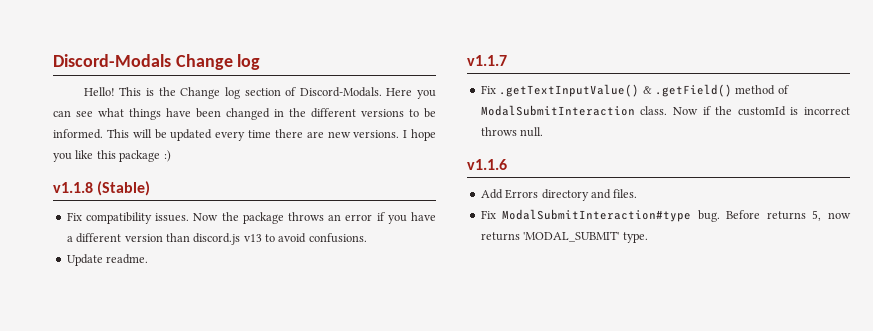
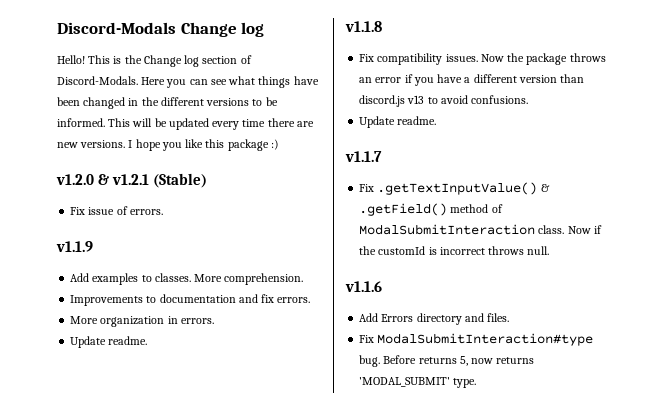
+ v1.2.0 & v1.2.1 (Stable)
+ Fix issue of errors.
+ v1.1.9
+ Add examples to classes. More comprehension.
+ Improvements to documentation and fix errors.
+ More organization in errors.
+ Update readme.
- v1.1.8 (Stable)
+ v1.1.8

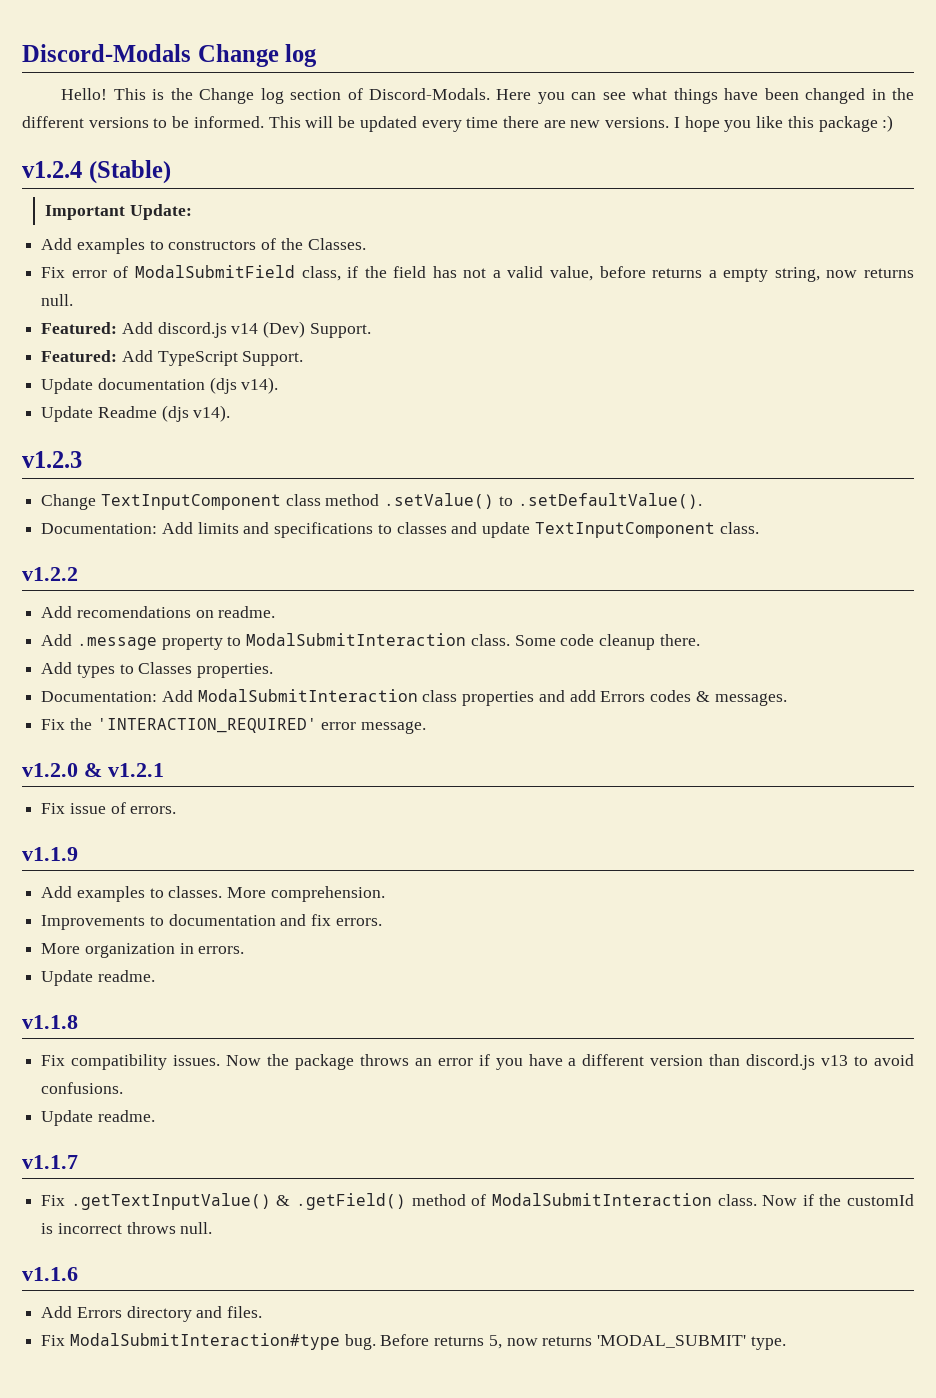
+ v1.2.4 (Stable)
+ Important Update:
+ Add examples to constructors of the Classes.
+ Fix error of ModalSubmitField class, if the field has not a valid value, before returns a empty string, now returns null.
+ Featured: Add discord.js v14 (Dev) Support.
+ Featured: Add TypeScript Support.
+ Update documentation (djs v14).
+ Update Readme (djs v14).
+ v1.2.3
+ Change TextInputComponent class method .setValue() to .setDefaultValue().
+ Documentation: Add limits and specifications to classes and update TextInputComponent class.
+ v1.2.2
+ Add recomendations on readme.
+ Add .message property to ModalSubmitInteraction class. Some code cleanup there.
+ Add types to Classes properties.
+ Documentation: Add ModalSubmitInteraction class properties and add Errors codes & messages.
+ Fix the 'INTERACTION_REQUIRED' error message.
- v1.2.0 & v1.2.1 (Stable)
+ v1.2.0 & v1.2.1

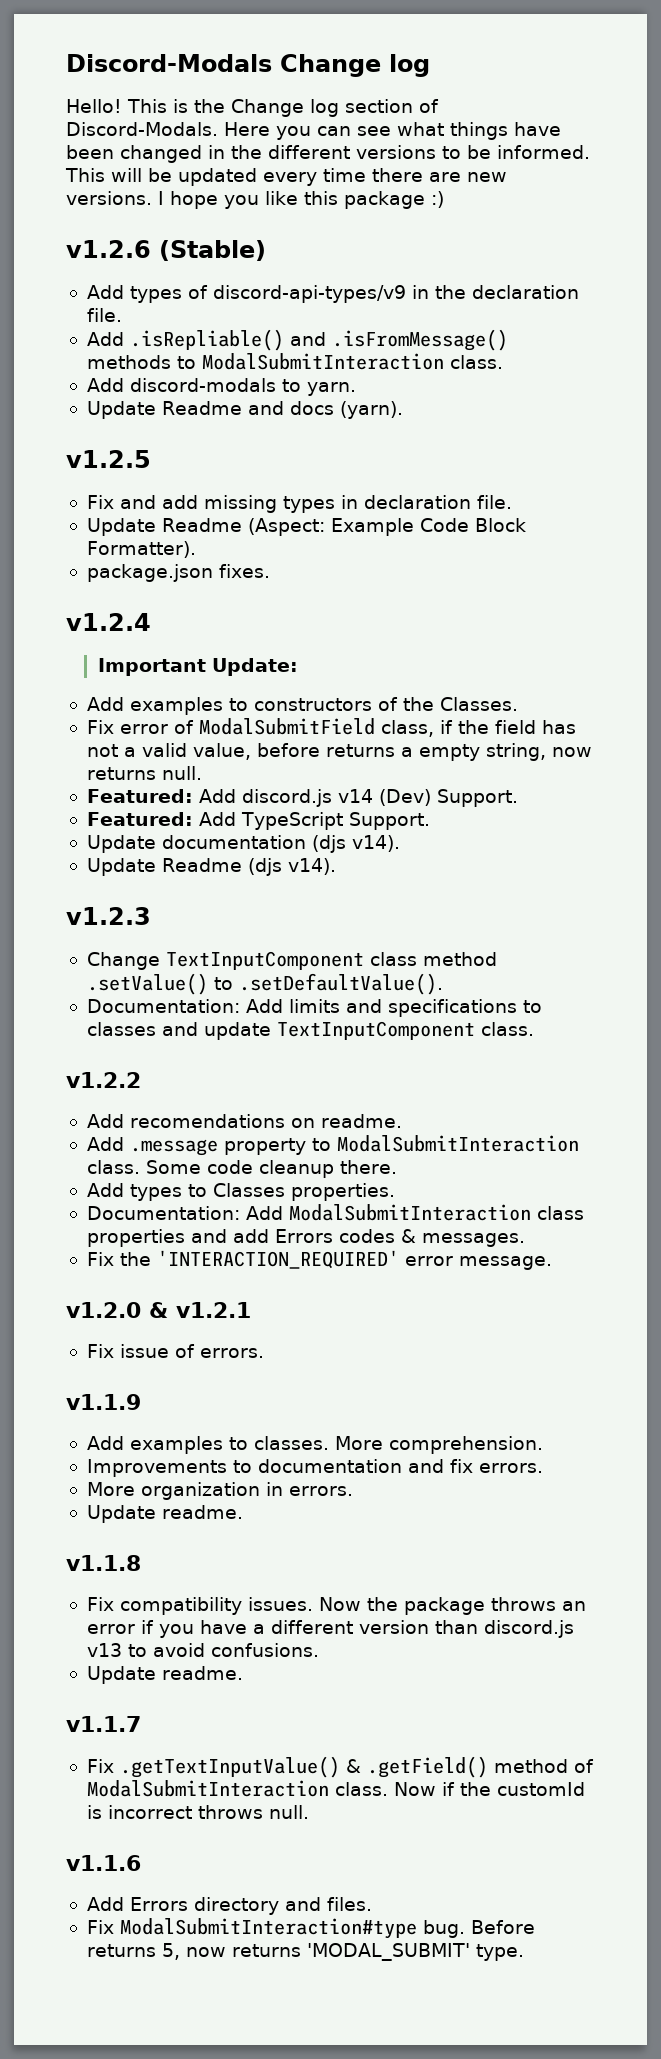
+ v1.2.6 (Stable)
+ Add types of discord-api-types/v9 in the declaration file.
+ Add .isRepliable() and .isFromMessage() methods to ModalSubmitInteraction class.
+ Add discord-modals to yarn.
+ Update Readme and docs (yarn).
+ v1.2.5
+ Fix and add missing types in declaration file.
+ Update Readme (Aspect: Example Code Block Formatter).
+ package.json fixes.
- v1.2.4 (Stable)
+ v1.2.4

